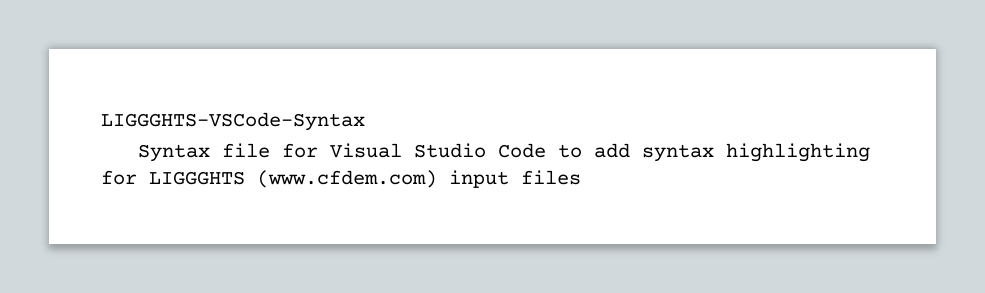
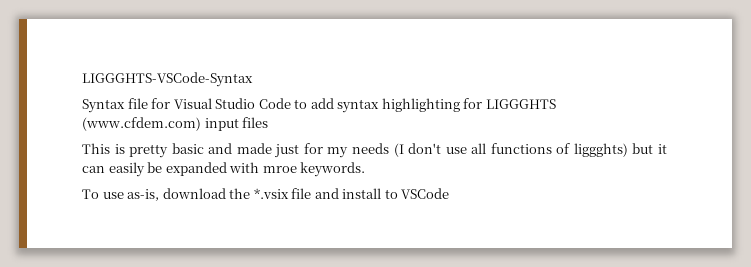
+ This is pretty basic and made just for my needs (I don't use all functions of liggghts) but it can easily be expanded with mroe keywords.
+ To use as-is, download the *.vsix file and install to VSCode

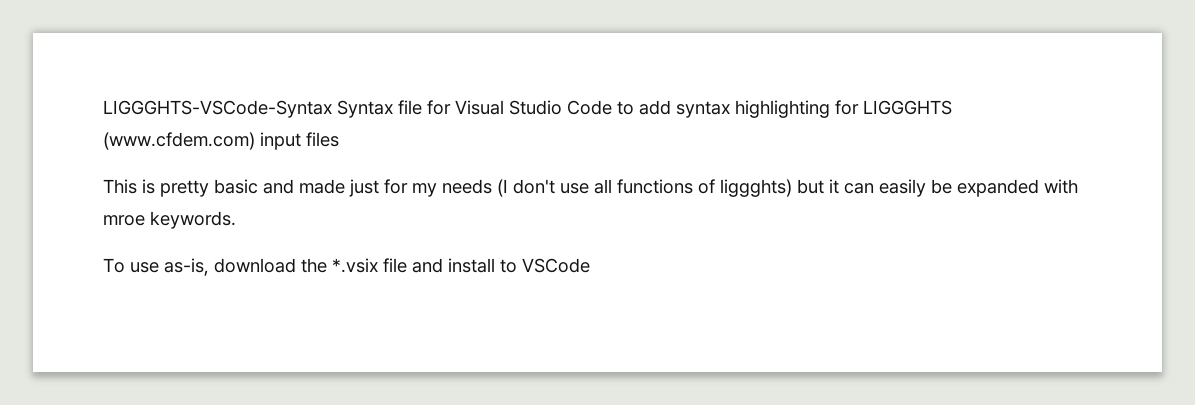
- LIGGGHTS-VSCode-Syntax
- Syntax file for Visual Studio Code to add syntax highlighting for LIGGGHTS (www.cfdem.com) input files
+ LIGGGHTS-VSCode-Syntax Syntax file for Visual Studio Code to add syntax highlighting for LIGGGHTS (www.cfdem.com) input files

